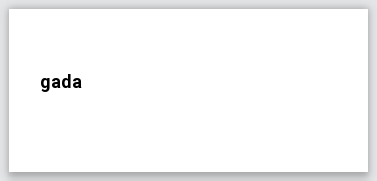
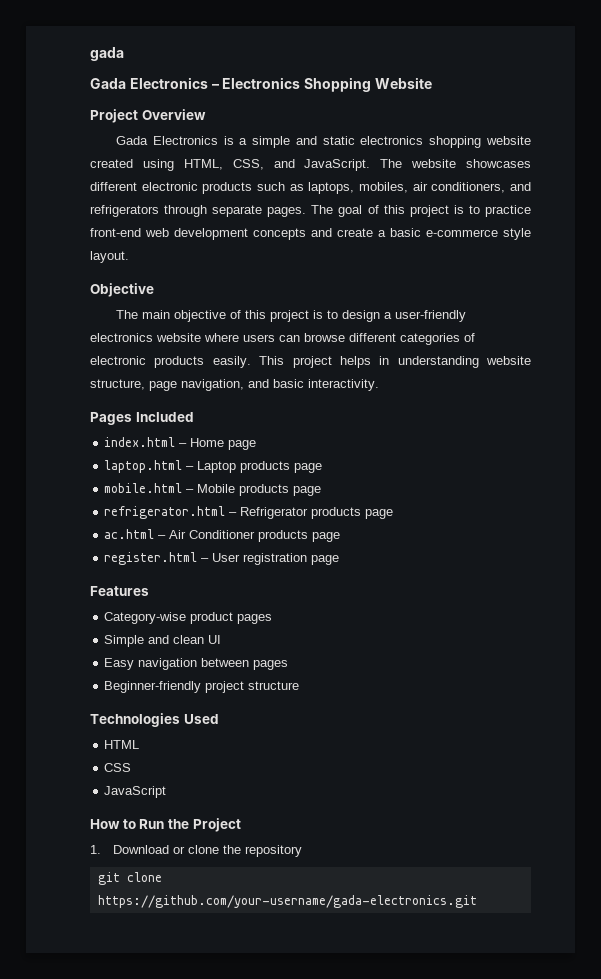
+ Gada Electronics – Electronics Shopping Website
+ Project Overview
+ Gada Electronics is a simple and static electronics shopping website created using HTML, CSS, and JavaScript. The website showcases different electronic products such as laptops, mobiles, air conditioners, and refrigerators through separate pages. The goal of this project is to practice front-end web development concepts and create a basic e-commerce style layout.
+ Objective
+ The main objective of this project is to design a user-friendly electronics website where users can browse different categories of electronic products easily. This project helps in understanding website structure, page navigation, and basic interactivity.
+ Pages Included
+ index.html – Home page
+ laptop.html – Laptop products page
+ mobile.html – Mobile products page
+ refrigerator.html – Refrigerator products page
+ ac.html – Air Conditioner products page
+ register.html – User registration page
+ Features
+ Category-wise product pages
+ Simple and clean UI
+ Easy navigation between pages
+ Beginner-friendly project structure
+ Technologies Used
+ HTML
+ CSS
+ JavaScript
+ How to Run the Project
+ 1. Download or clone the repository
+ git clone https://github.com/your-username/gada-electronics.git

